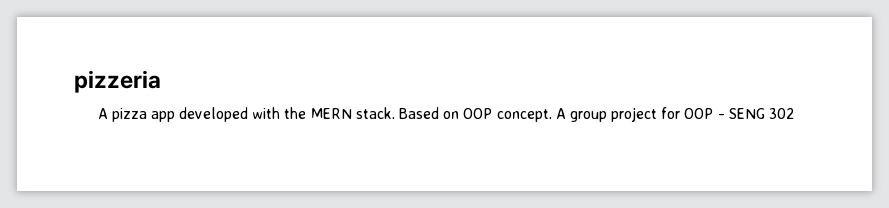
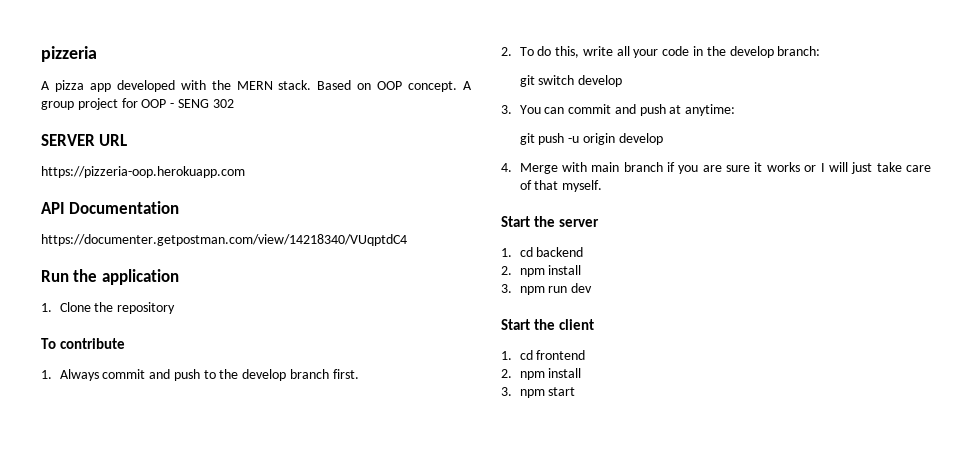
+ SERVER URL
+ https://pizzeria-oop.herokuapp.com
+ API Documentation
+ https://documenter.getpostman.com/view/14218340/VUqptdC4
+ Run the application
+ 1. Clone the repository
+ To contribute
+ 1. Always commit and push to the develop branch first.
+ 2. To do this, write all your code in the develop branch:
+ git switch develop
+ 3. You can commit and push at anytime:
+ git push -u origin develop
+ 4. Merge with main branch if you are sure it works or I will just take care of that myself.
+ Start the server
+ 1. cd backend
+ 2. npm install
+ 3. npm run dev
+ Start the client
+ 1. cd frontend
+ 2. npm install
+ 3. npm start

